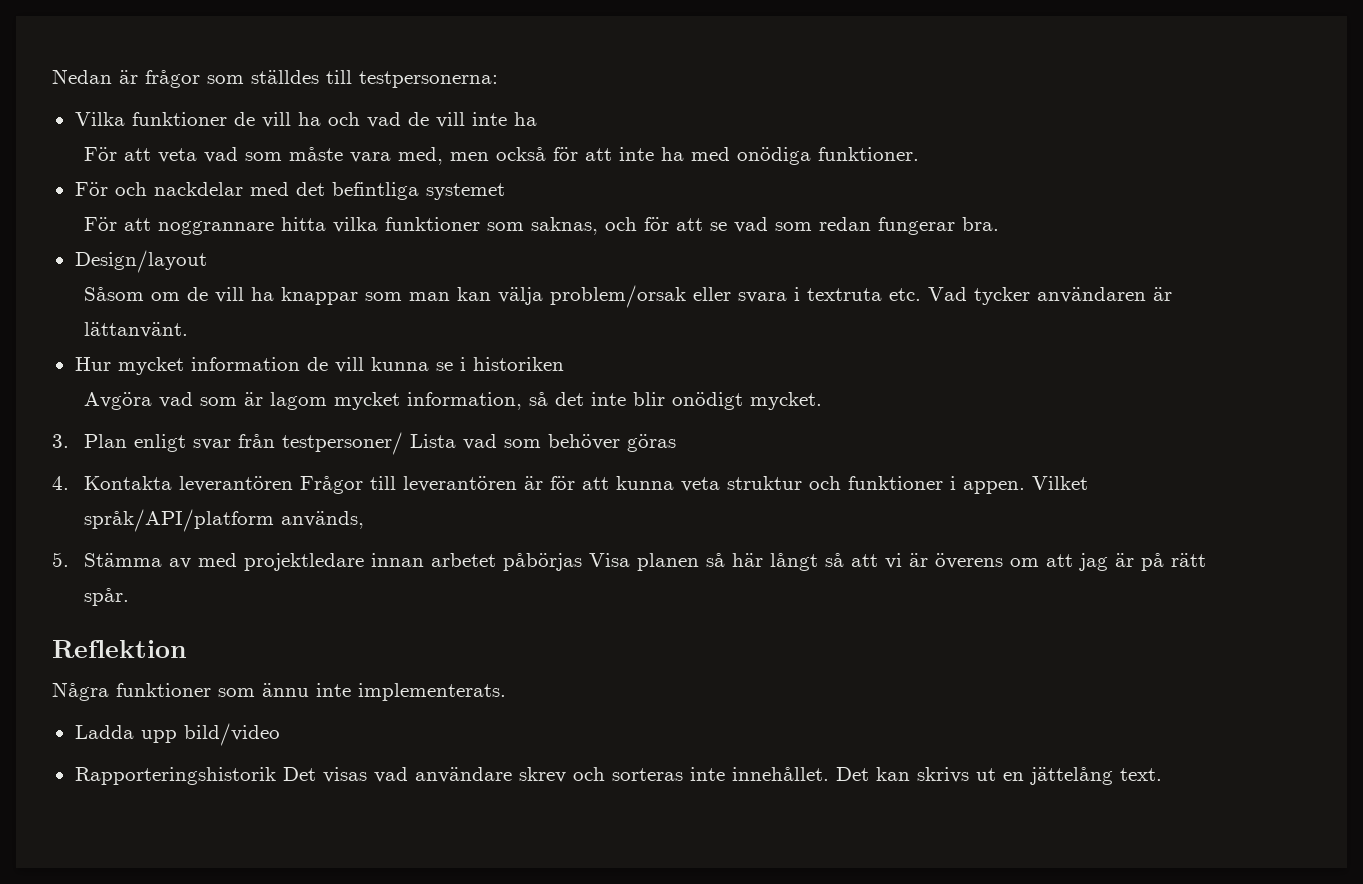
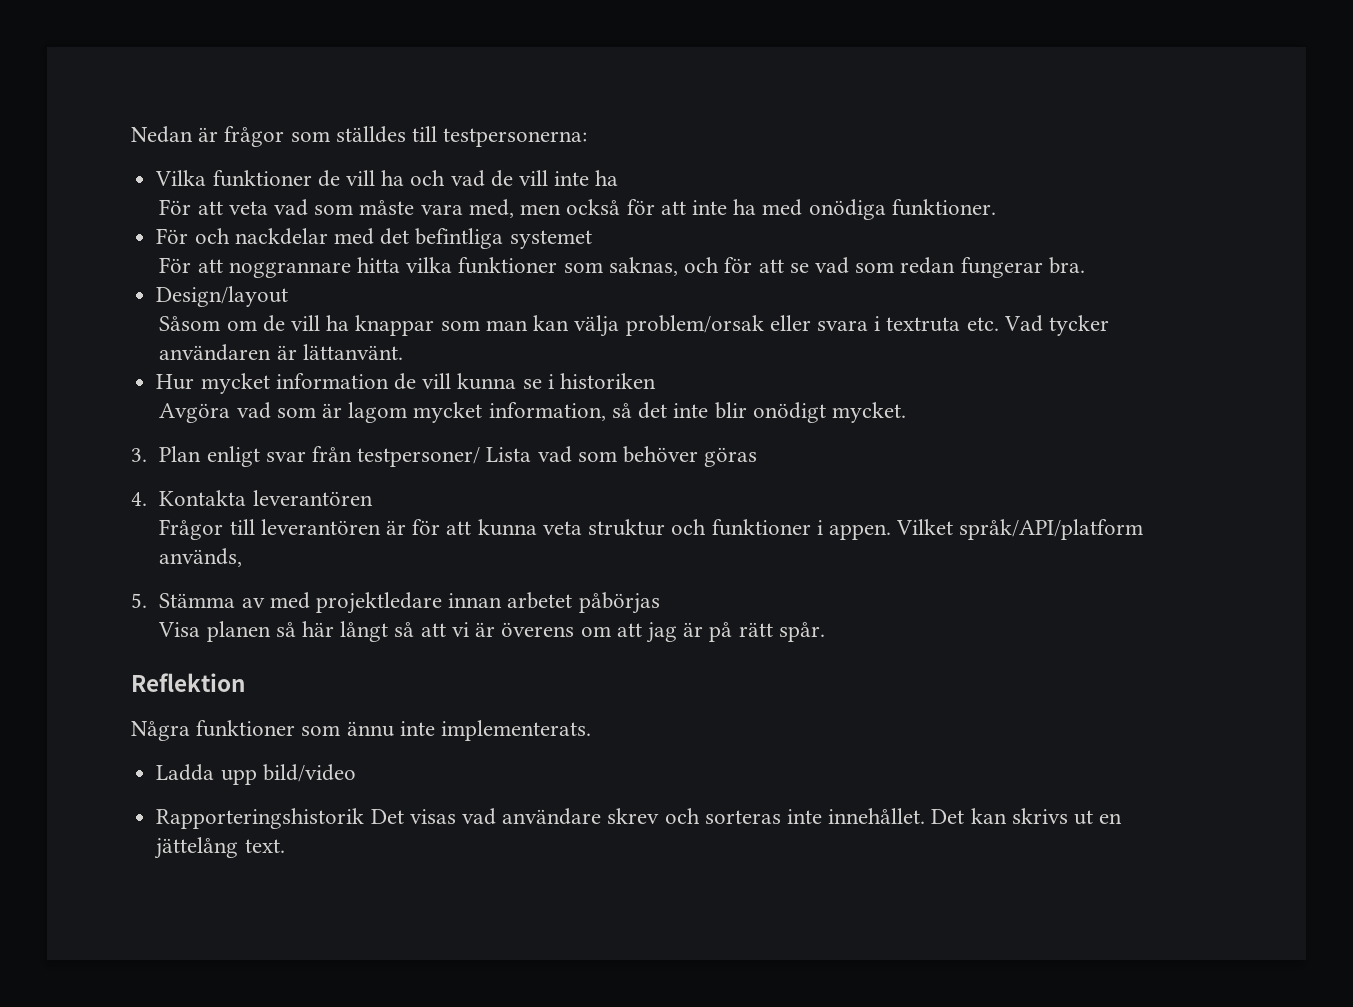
- 4. Kontakta leverantören Frågor till leverantören är för att kunna veta struktur och funktioner i appen.
+ 4. Kontakta leverantören
+ Frågor till leverantören är för att kunna veta struktur och funktioner i appen.
- 5. Stämma av med projektledare innan arbetet påbörjas Visa planen så här långt så att vi är överens om att jag är på rätt spår.
+ 5. Stämma av med projektledare innan arbetet påbörjas
+ Visa planen så här långt så att vi är överens om att jag är på rätt spår.

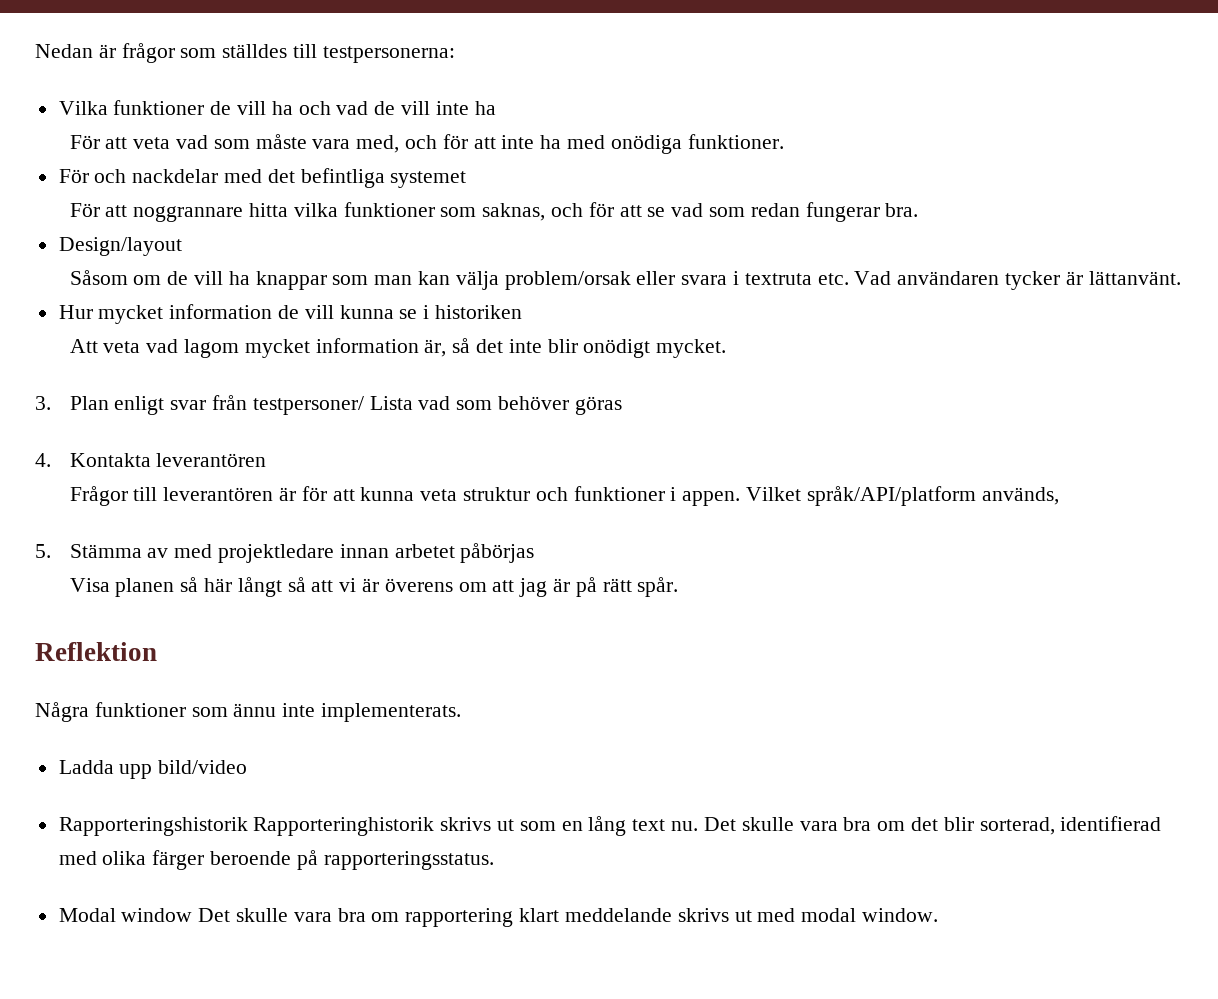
- För att veta vad som måste vara med, men också för att inte ha med onödiga funktioner.
+ För att veta vad som måste vara med, och för att inte ha med onödiga funktioner.
- Såsom om de vill ha knappar som man kan välja problem/orsak eller svara i textruta etc. Vad tycker användaren är lättanvänt.
+ Såsom om de vill ha knappar som man kan välja problem/orsak eller svara i textruta etc. Vad användaren tycker är lättanvänt.
- Avgöra vad som är lagom mycket information, så det inte blir onödigt mycket.
+ Att veta vad lagom mycket information är, så det inte blir onödigt mycket.
- Rapporteringshistorik Det visas vad användare skrev och sorteras inte innehållet. Det kan skrivs ut en jättelång text.
+ Rapporteringshistorik Rapporteringhistorik skrivs ut som en lång text nu. Det skulle vara bra om det blir sorterad, identifierad med olika färger beroende på rapporteringsstatus.
+ Modal window Det skulle vara bra om rapportering klart meddelande skrivs ut med modal window.

